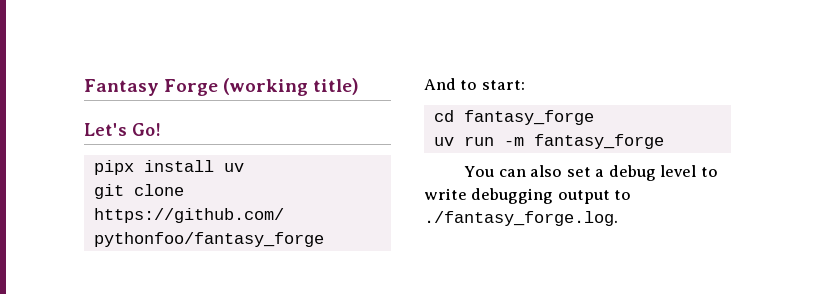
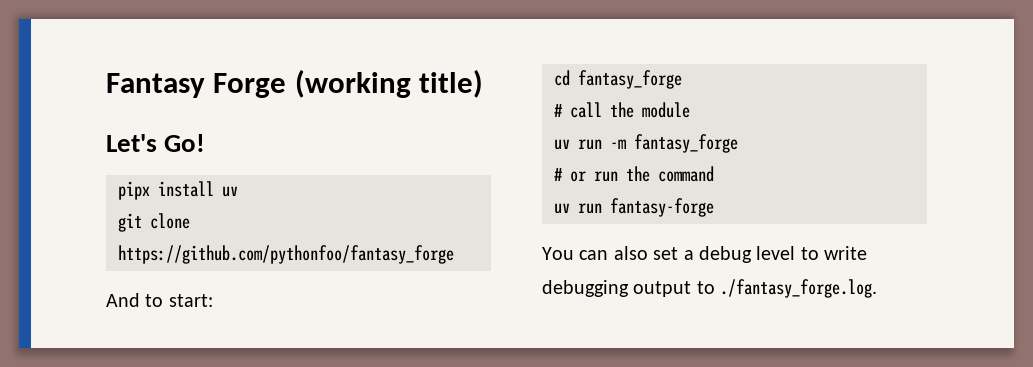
+ # call the module
+ # or run the command
+ uv run fantasy-forge

